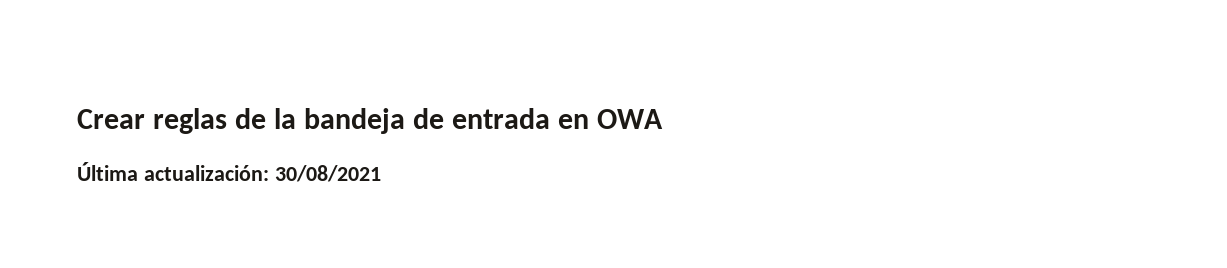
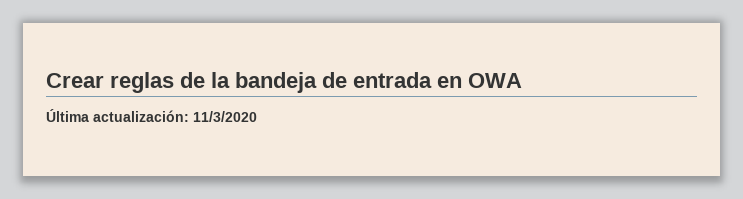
- Última actualización: 30/08/2021
+ Última actualización: 11/3/2020

